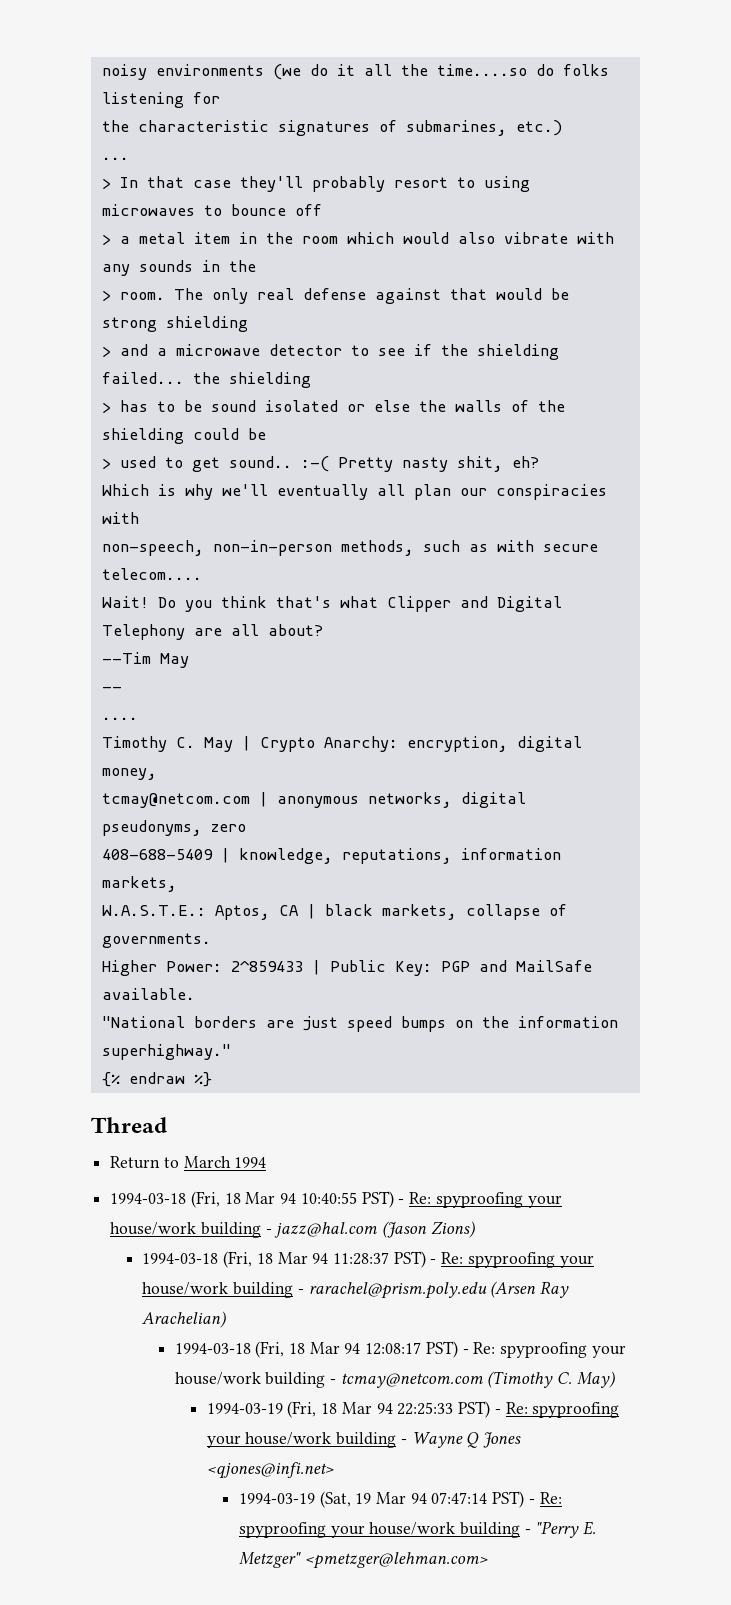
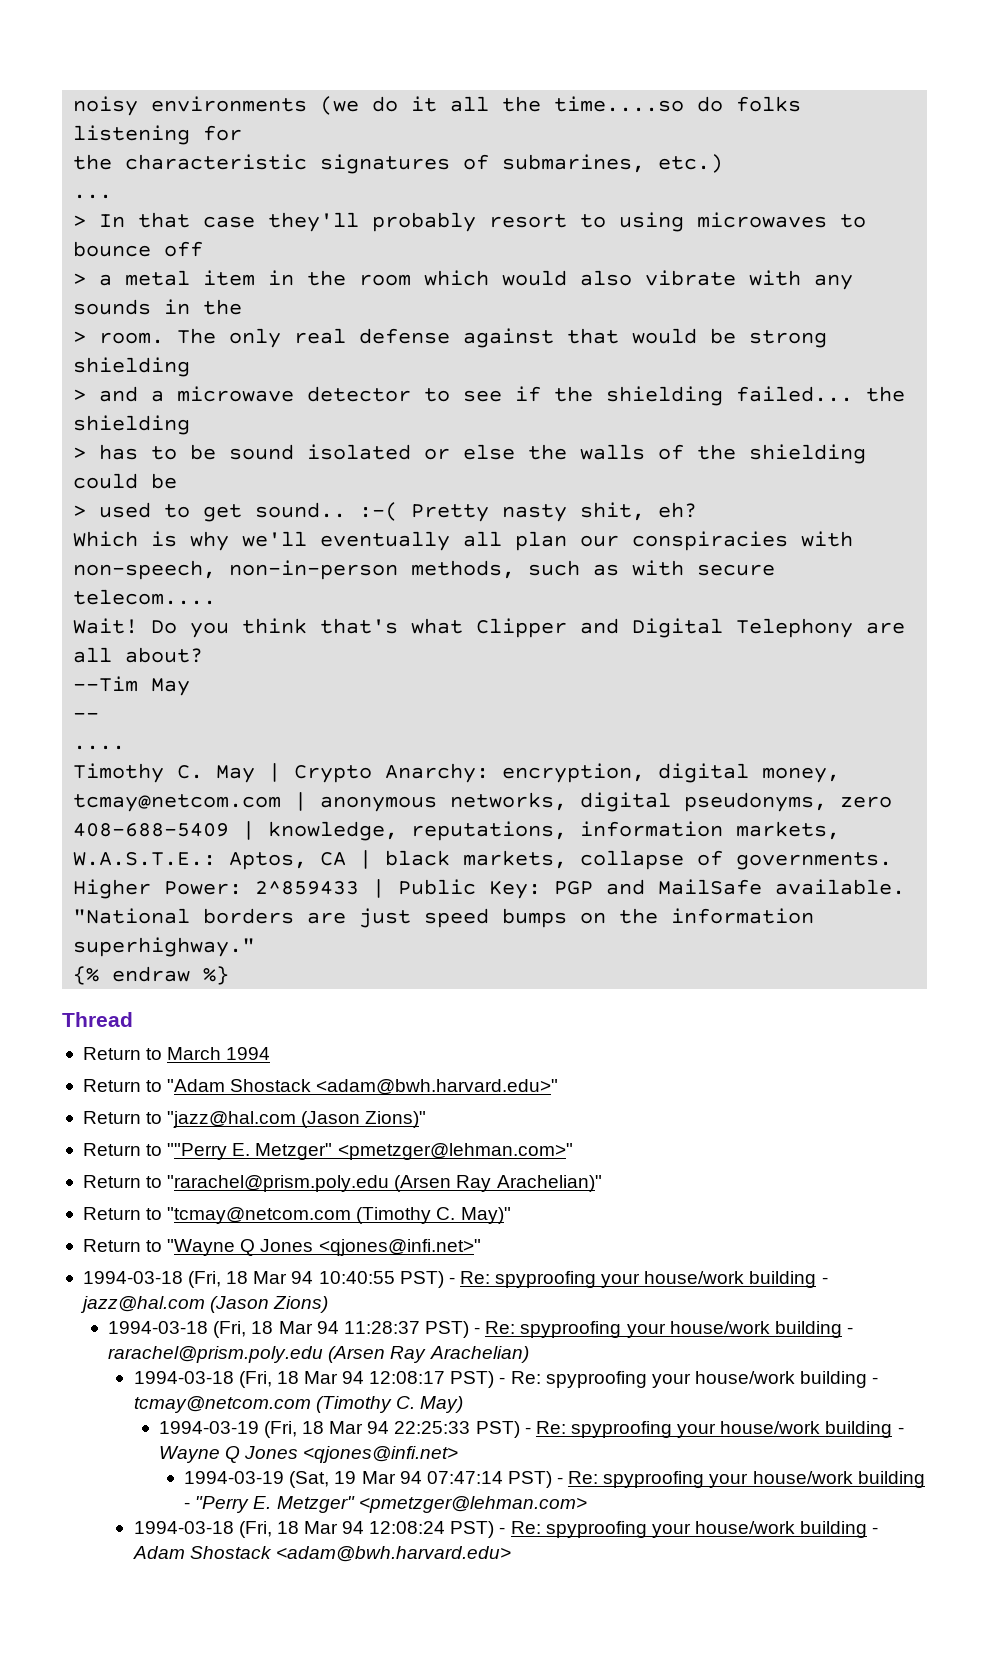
+ Return to "Adam Shostack <adam@bwh.harvard.edu>"
+ Return to "jazz@hal.com (Jason Zions)"
+ Return to ""Perry E. Metzger" <pmetzger@lehman.com>"
+ Return to "rarachel@prism.poly.edu (Arsen Ray Arachelian)"
+ Return to "tcmay@netcom.com (Timothy C. May)"
+ Return to "Wayne Q Jones <qjones@infi.net>"
+ 1994-03-18 (Fri, 18 Mar 94 12:08:24 PST) - Re: spyproofing your house/work building - Adam Shostack <adam@bwh.harvard.edu>

